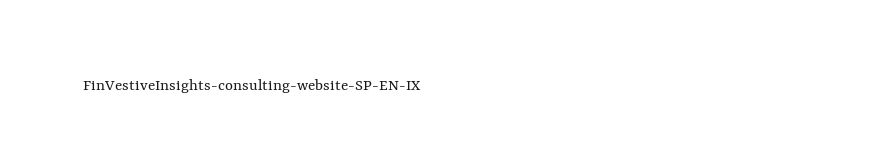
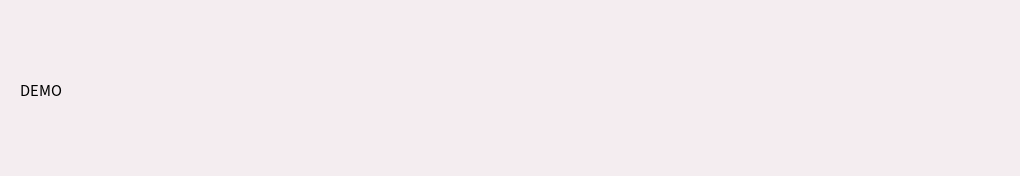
- FinVestiveInsights-consulting-website-SP-EN-IX
+ DEMO

